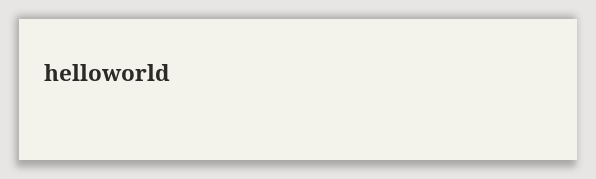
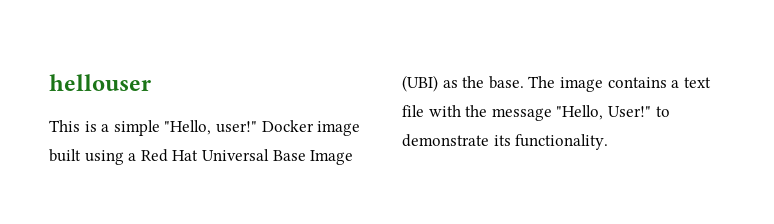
- helloworld
+ hellouser
+ This is a simple "Hello, user!" Docker image built using a Red Hat Universal Base Image (UBI) as the base. The image contains a text file with the message "Hello, User!" to demonstrate its functionality.

